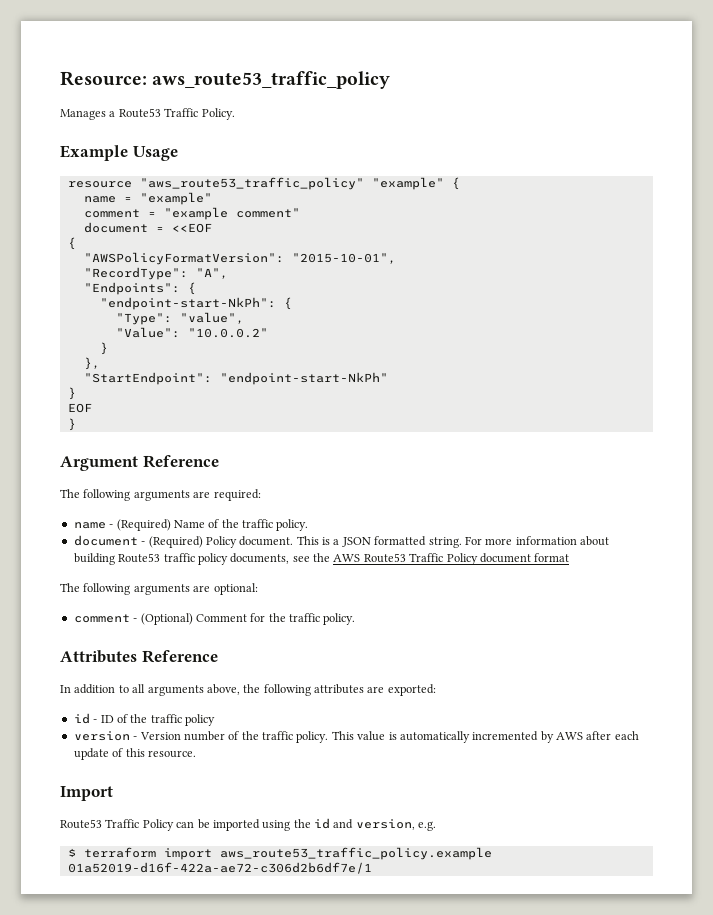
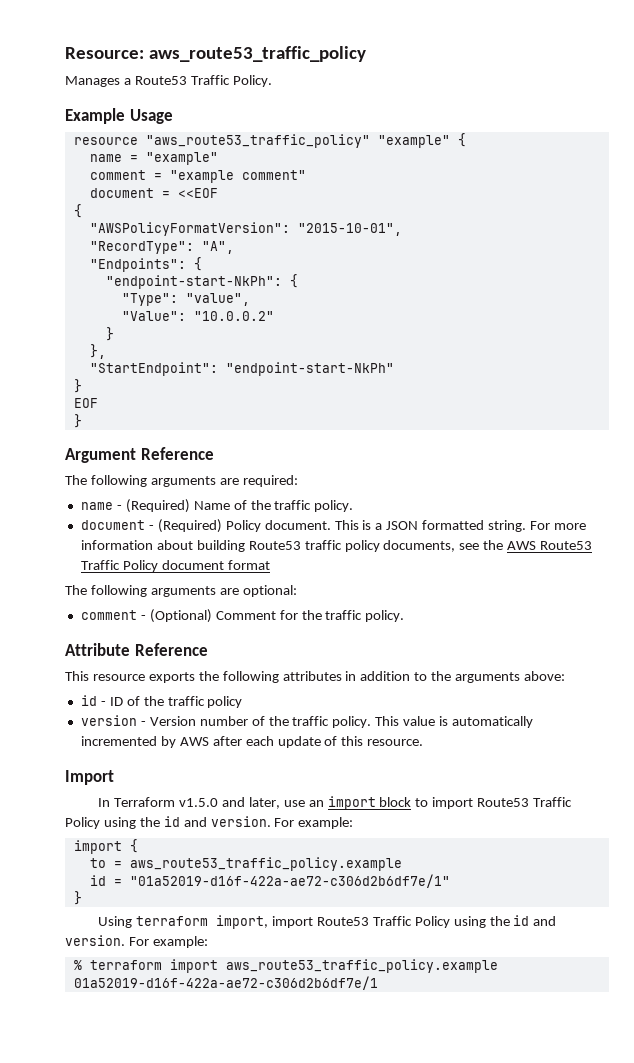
- Attributes Reference
- In addition to all arguments above, the following attributes are exported:
+ Attribute Reference
+ This resource exports the following attributes in addition to the arguments above:
- Route53 Traffic Policy can be imported using the id and version, e.g.
- $ terraform import aws_route53_traffic_policy.example 01a52019-d16f-422a-ae72-c306d2b6df7e/1
+ In Terraform v1.5.0 and later, use an import block to import Route53 Traffic Policy using the id and version. For example:
+ import {
+ to = aws_route53_traffic_policy.example
+ id = "01a52019-d16f-422a-ae72-c306d2b6df7e/1"
+ }
+ Using terraform import, import Route53 Traffic Policy using the id and version. For example:
+ % terraform import aws_route53_traffic_policy.example 01a52019-d16f-422a-ae72-c306d2b6df7e/1

